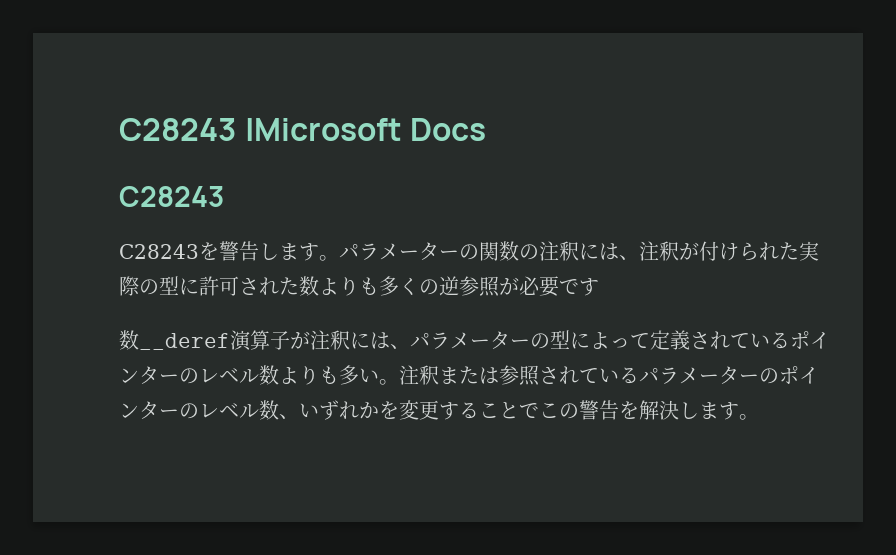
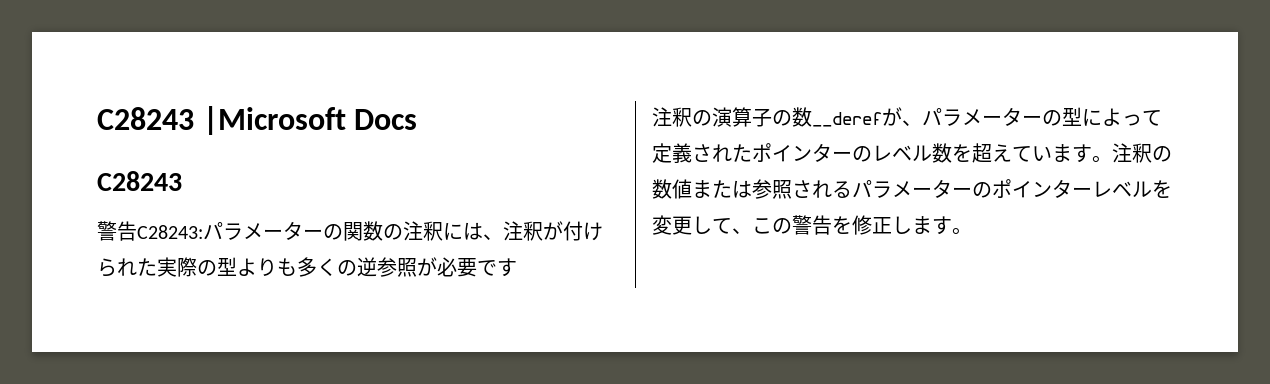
- C28243を警告します。パラメーターの関数の注釈には、注釈が付けられた実際の型に許可された数よりも多くの逆参照が必要です
+ 警告C28243:パラメーターの関数の注釈には、注釈が付けられた実際の型よりも多くの逆参照が必要です
- 数__deref演算子が注釈には、パラメーターの型によって定義されているポインターのレベル数よりも多い。注釈または参照されているパラメーターのポインターのレベル数、いずれかを変更することでこの警告を解決します。
+ 注釈の演算子の数__derefが、パラメーターの型によって定義されたポインターのレベル数を超えています。注釈の数値または参照されるパラメーターのポインターレベルを変更して、この警告を修正します。

